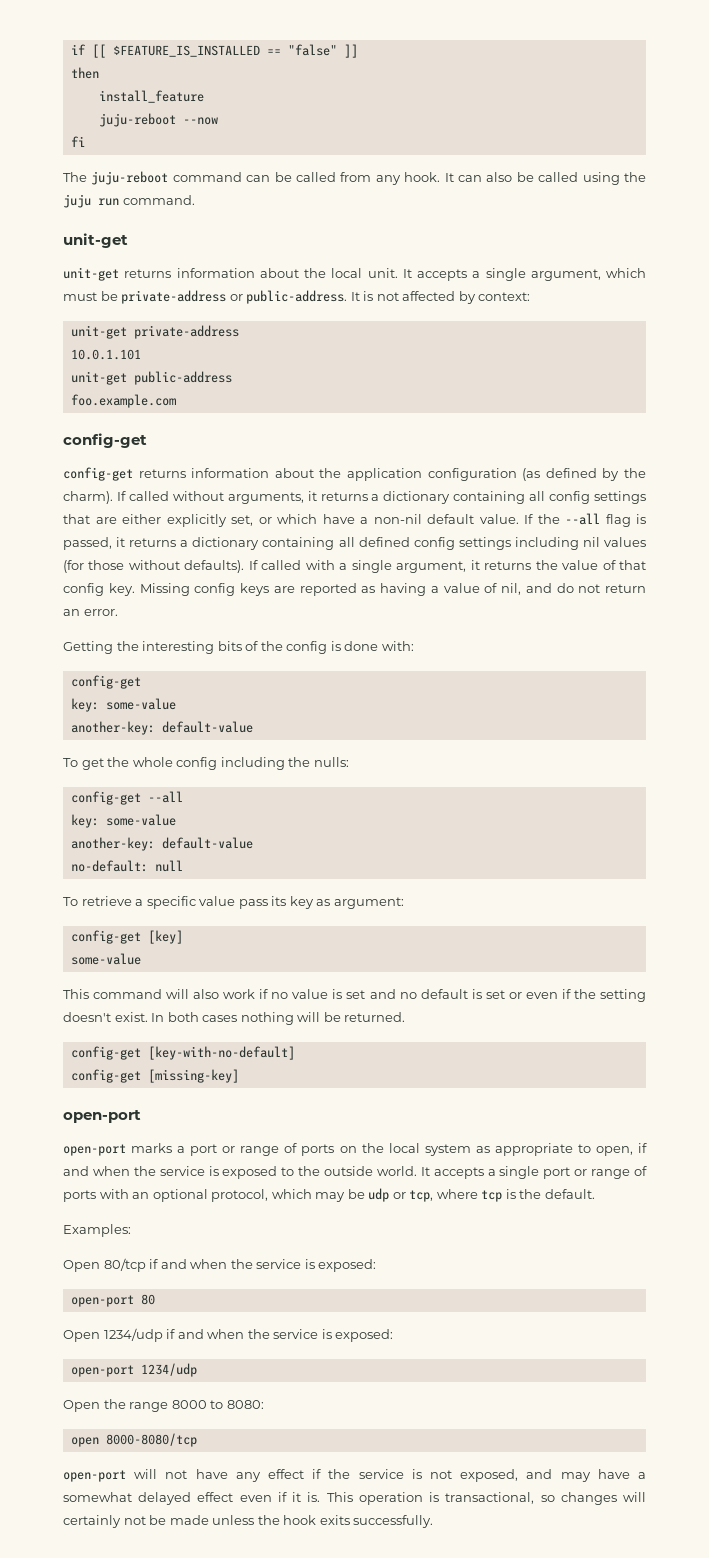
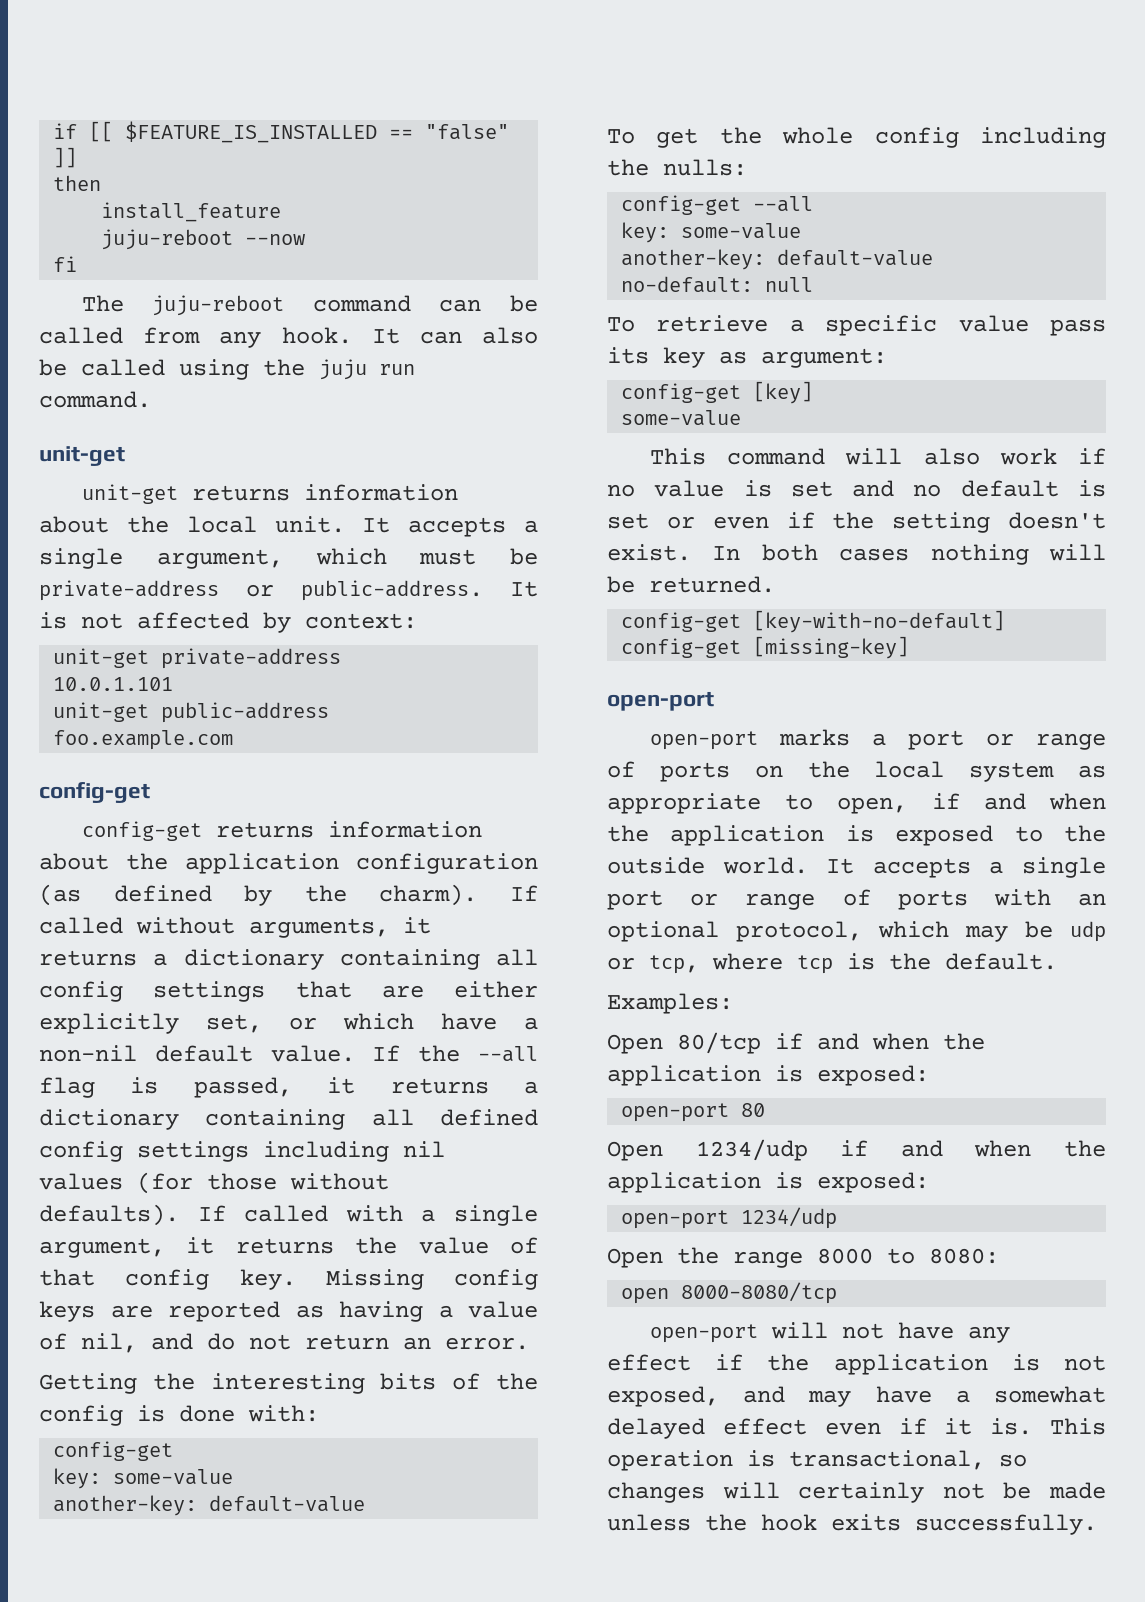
- open-port marks a port or range of ports on the local system as appropriate to open, if and when the service is exposed to the outside world.
+ open-port marks a port or range of ports on the local system as appropriate to open, if and when the application is exposed to the outside world.
- Open 80/tcp if and when the service is exposed:
+ Open 80/tcp if and when the application is exposed:
- Open 1234/udp if and when the service is exposed:
+ Open 1234/udp if and when the application is exposed:
- open-port will not have any effect if the service is not exposed, and may have a somewhat delayed effect even if it is.
+ open-port will not have any effect if the application is not exposed, and may have a somewhat delayed effect even if it is.

